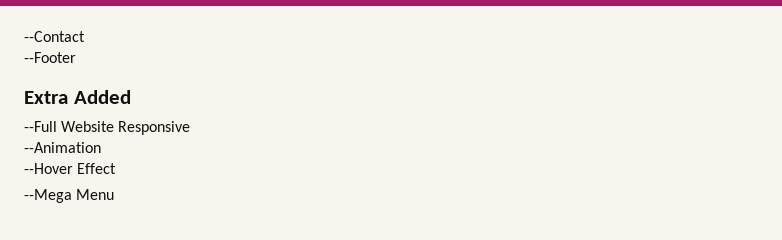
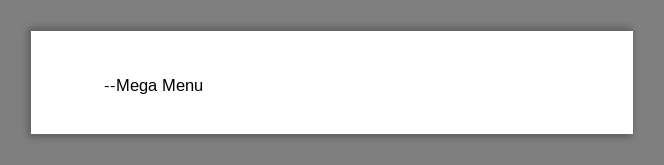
- --Contact
- --Footer
- Extra Added
- --Full Website Responsive
- --Animation
- --Hover Effect

